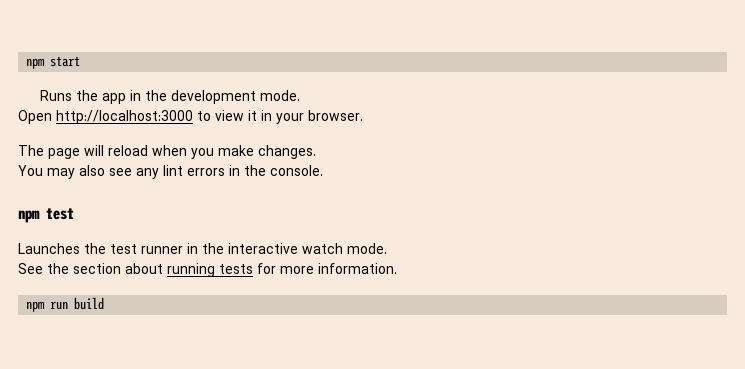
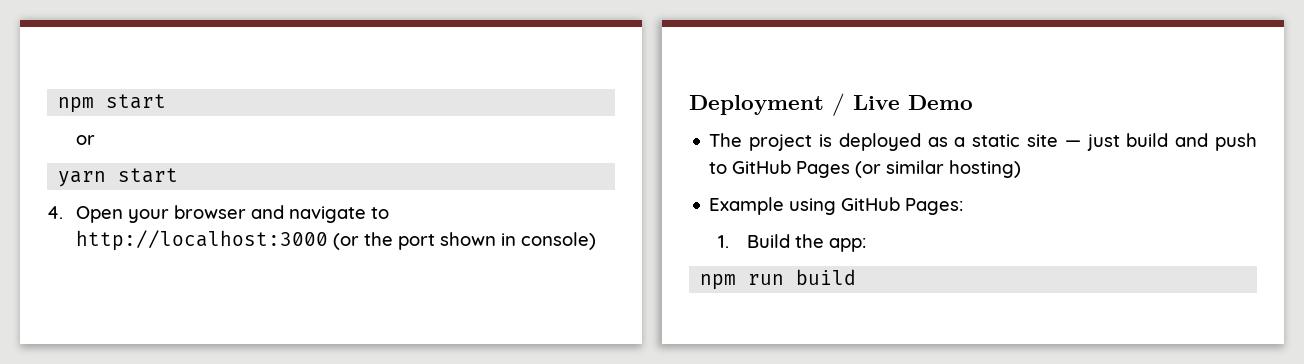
- Runs the app in the development mode.
- Open http://localhost:3000 to view it in your browser.
- The page will reload when you make changes.
- You may also see any lint errors in the console.
- npm test
- Launches the test runner in the interactive watch mode.
- See the section about running tests for more information.
+ or
+ yarn start
+ 4. Open your browser and navigate to http://localhost:3000 (or the port shown in console)
+ Deployment / Live Demo
+ The project is deployed as a static site — just build and push to GitHub Pages (or similar hosting)
+ Example using GitHub Pages:
+ 1. Build the app:

